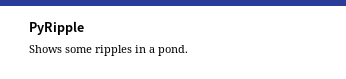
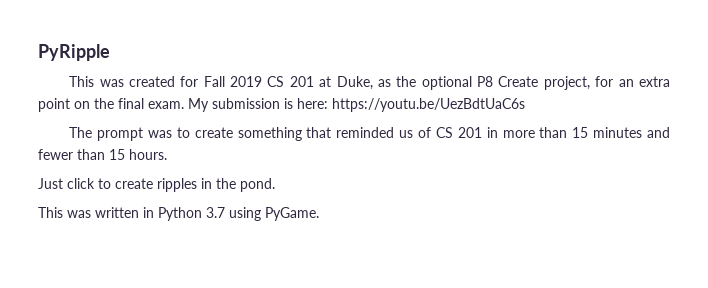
- Shows some ripples in a pond.
+ This was created for Fall 2019 CS 201 at Duke, as the optional P8 Create project, for an extra point on the final exam. My submission is here: https://youtu.be/UezBdtUaC6s
+ The prompt was to create something that reminded us of CS 201 in more than 15 minutes and fewer than 15 hours.
+ Just click to create ripples in the pond.
+ This was written in Python 3.7 using PyGame.

